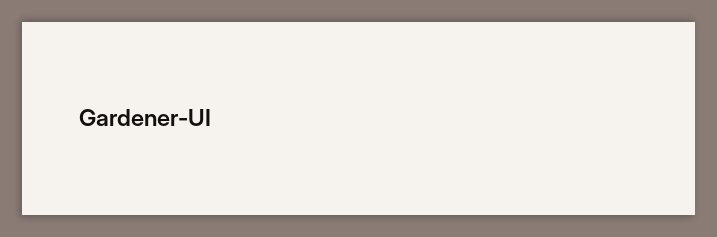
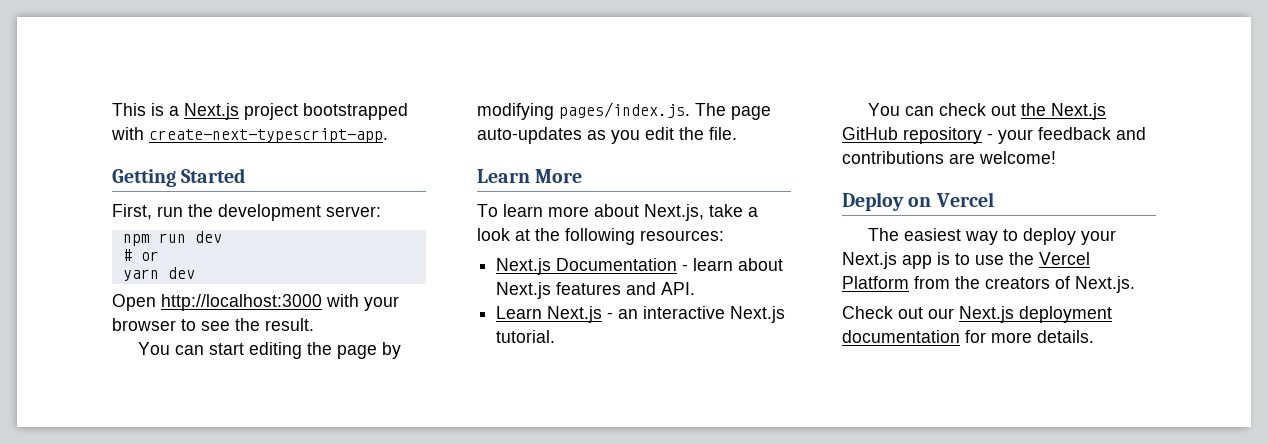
- Gardener-UI
+ This is a Next.js project bootstrapped with create-next-typescript-app.
+ Getting Started
+ First, run the development server:
+ npm run dev
+ # or
+ yarn dev
+ Open http://localhost:3000 with your browser to see the result.
+ You can start editing the page by modifying pages/index.js. The page auto-updates as you edit the file.
+ Learn More
+ To learn more about Next.js, take a look at the following resources:
+ Next.js Documentation - learn about Next.js features and API.
+ Learn Next.js - an interactive Next.js tutorial.
+ You can check out the Next.js GitHub repository - your feedback and contributions are welcome!
+ Deploy on Vercel
+ The easiest way to deploy your Next.js app is to use the Vercel Platform from the creators of Next.js.
+ Check out our Next.js deployment documentation for more details.

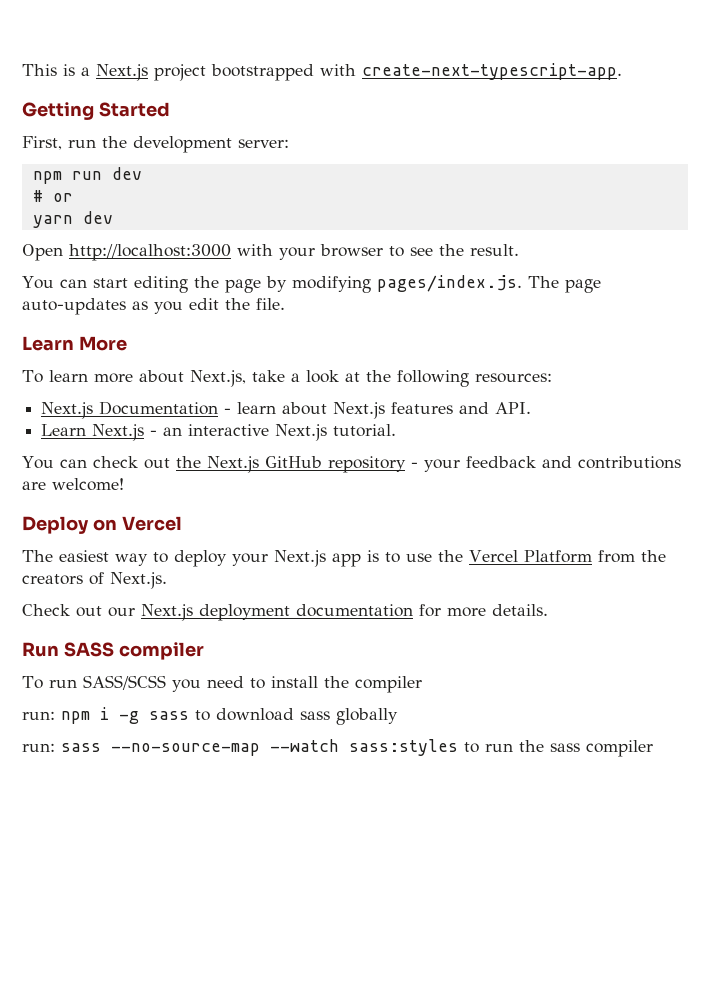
+ Run SASS compiler
+ To run SASS/SCSS you need to install the compiler
+ run: npm i -g sass to download sass globally
+ run: sass --no-source-map --watch sass:styles to run the sass compiler

